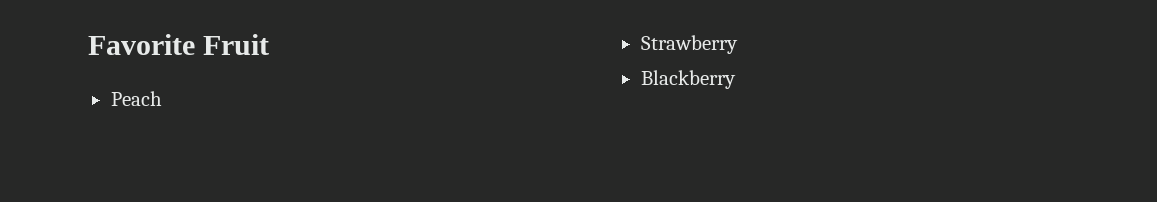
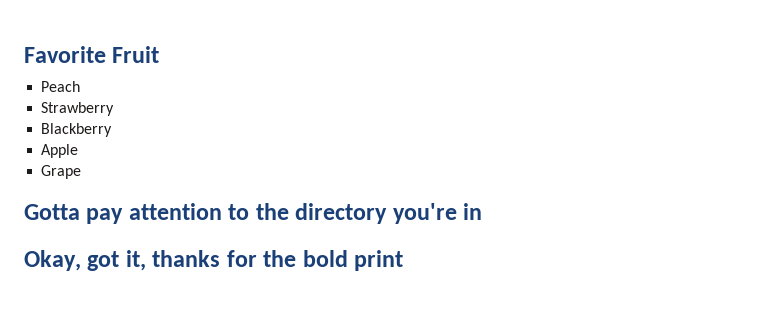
+ Apple
+ Grape
+ Gotta pay attention to the directory you're in
+ Okay, got it, thanks for the bold print

